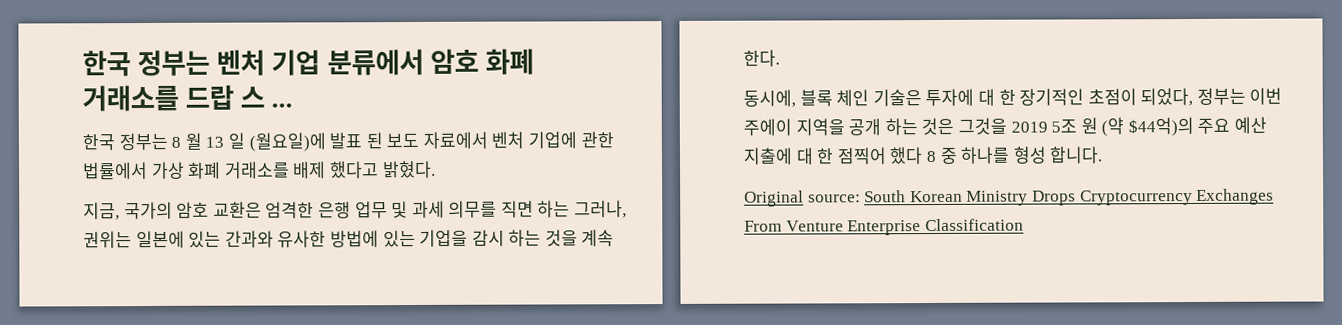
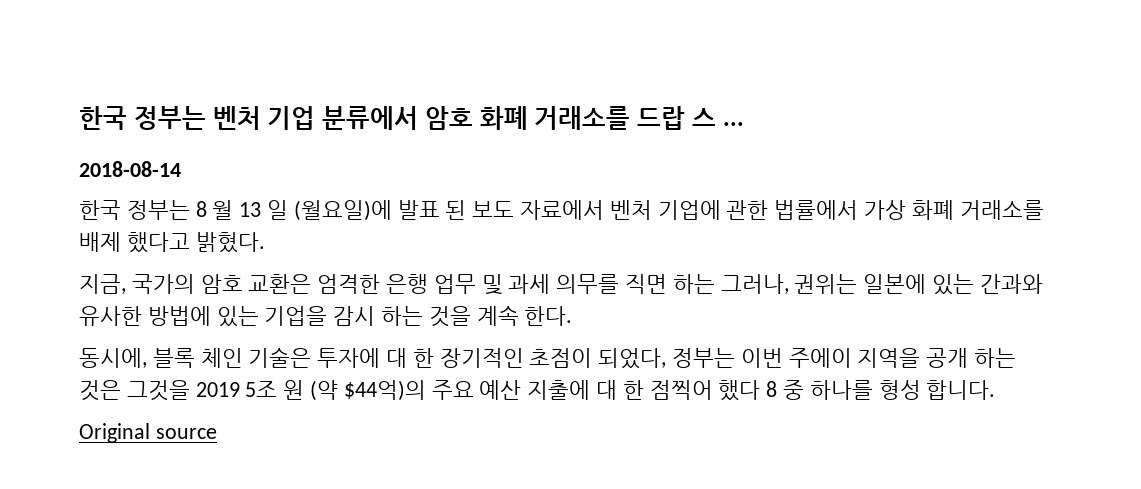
+ 2018-08-14
- Original source: South Korean Ministry Drops Cryptocurrency Exchanges From Venture Enterprise Classification
+ Original source

